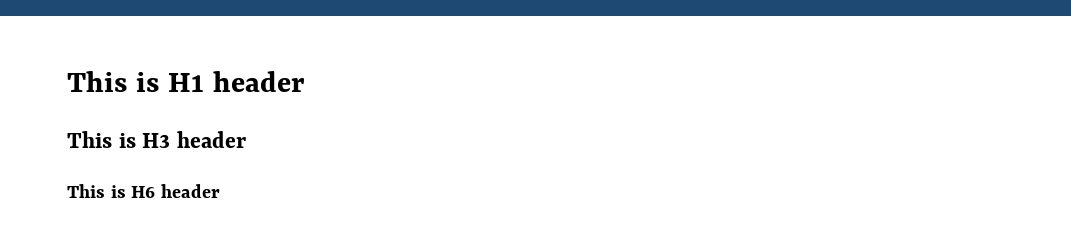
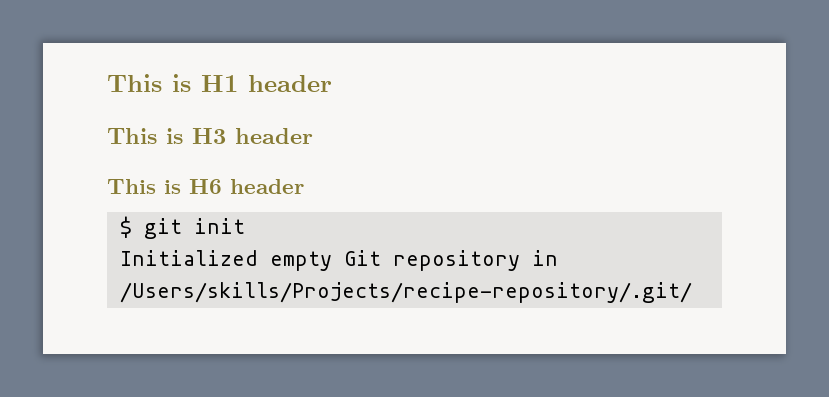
+ $ git init
+ Initialized empty Git repository in /Users/skills/Projects/recipe-repository/.git/

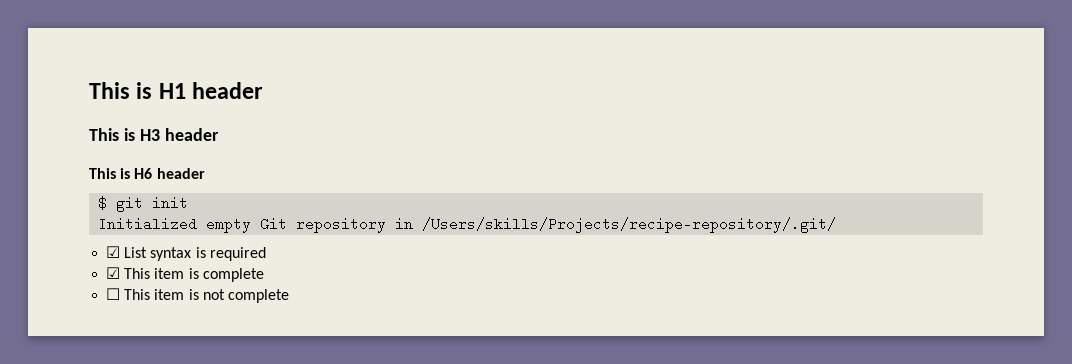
+ ☑ List syntax is required
+ ☑ This item is complete
+ ☐ This item is not complete

